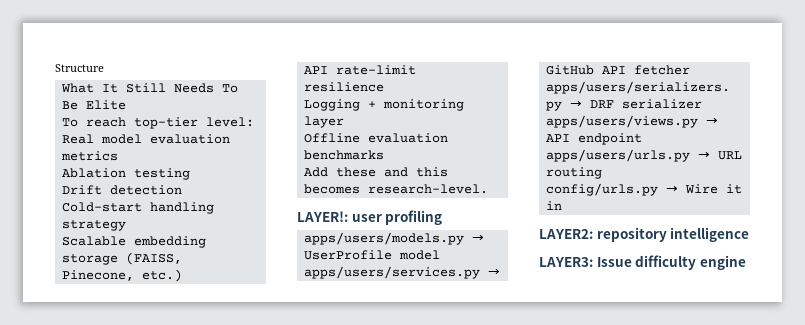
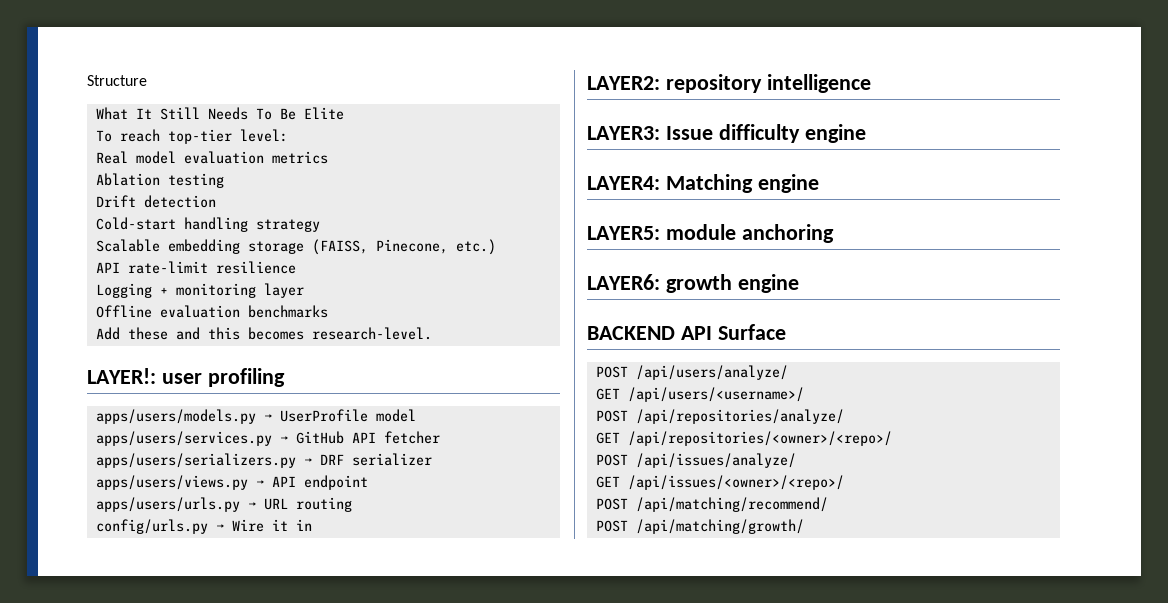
+ LAYER4: Matching engine
+ LAYER5: module anchoring
+ LAYER6: growth engine
+ BACKEND API Surface
+ POST /api/users/analyze/
+ GET /api/users/<username>/
+ POST /api/repositories/analyze/
+ GET /api/repositories/<owner>/<repo>/
+ POST /api/issues/analyze/
+ GET /api/issues/<owner>/<repo>/
+ POST /api/matching/recommend/
+ POST /api/matching/growth/

